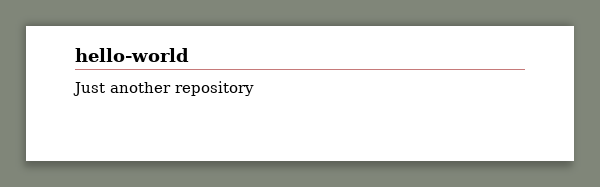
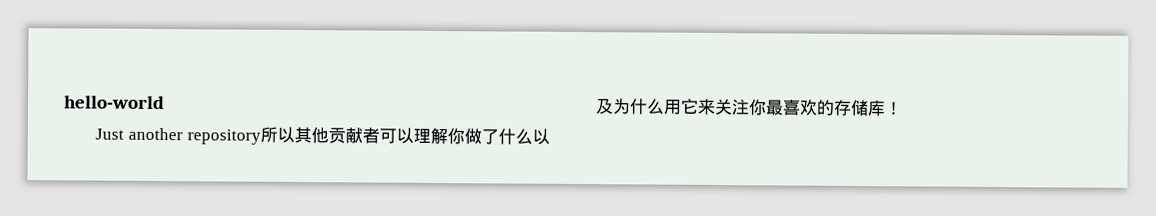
- Just another repository
+ Just another repository所以其他贡献者可以理解你做了什么以及为什么用它来关注你最喜欢的存储库！

